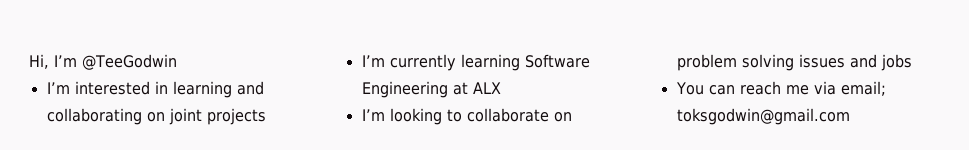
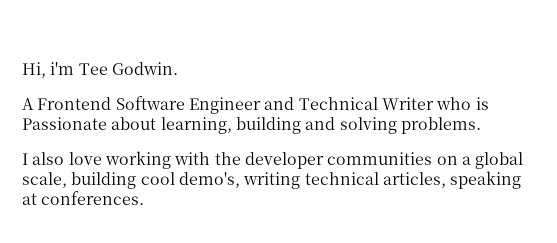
- Hi, I’m @TeeGodwin
- I’m interested in learning and collaborating on joint projects
- I’m currently learning Software Engineering at ALX
- I’m looking to collaborate on problem solving issues and jobs
- You can reach me via email; toksgodwin@gmail.com
+ Hi, i'm Tee Godwin.
+ A Frontend Software Engineer and Technical Writer who is Passionate about learning, building and solving problems.
+ I also love working with the developer communities on a global scale, building cool demo's, writing technical articles, speaking at conferences.

